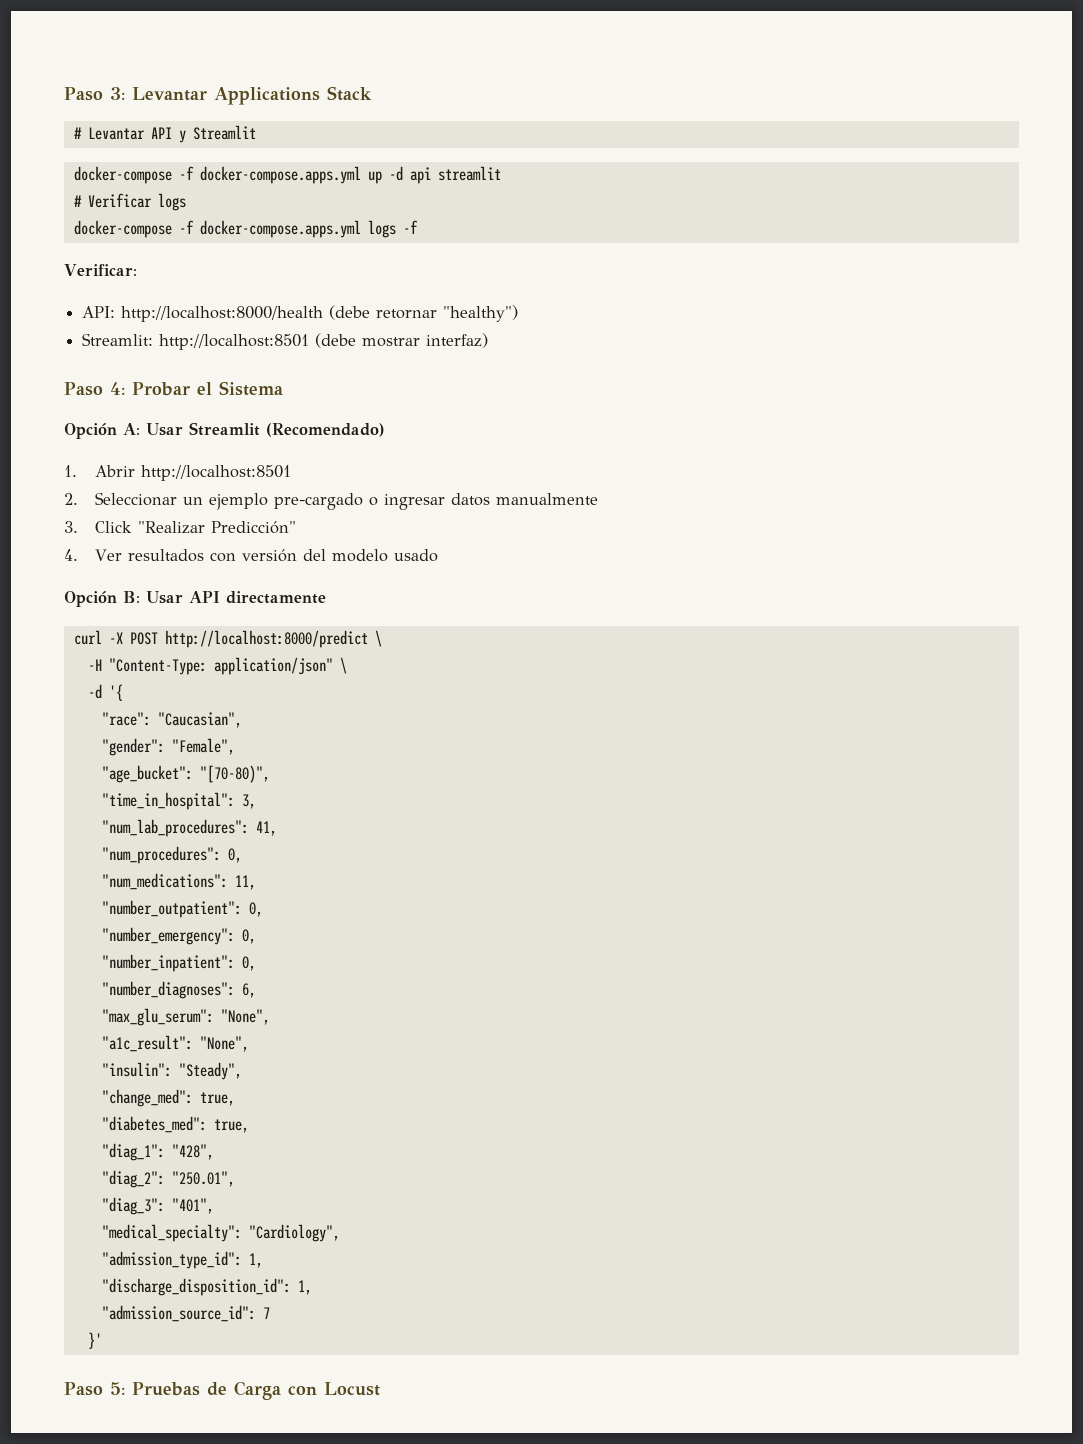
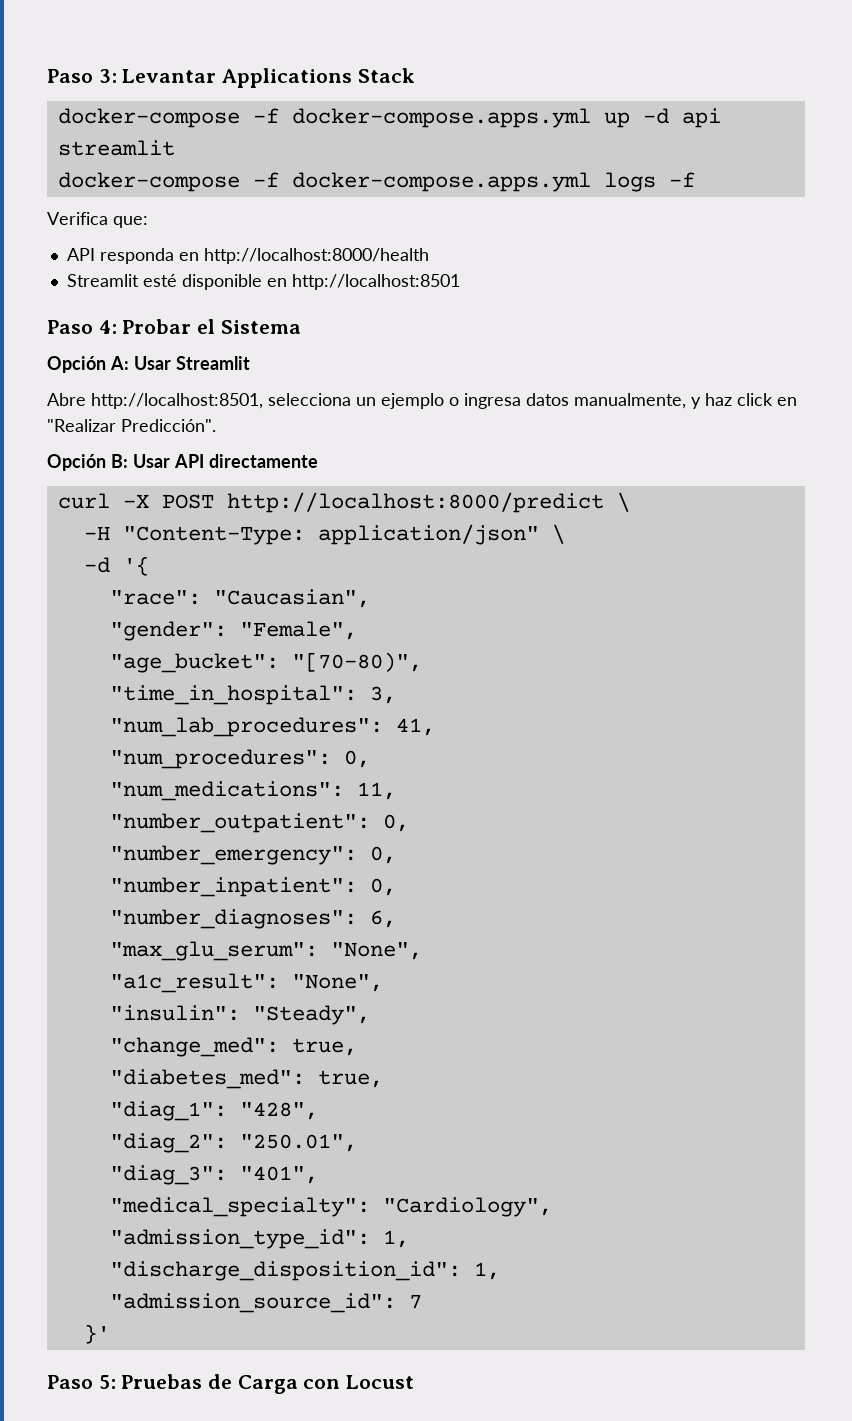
- # Levantar API y Streamlit
- # Verificar logs
- Verificar:
- API: http://localhost:8000/health (debe retornar "healthy")
- Streamlit: http://localhost:8501 (debe mostrar interfaz)
+ Verifica que:
+ API responda en http://localhost:8000/health
+ Streamlit esté disponible en http://localhost:8501
- Opción A: Usar Streamlit (Recomendado)
- 1. Abrir http://localhost:8501
- 2. Seleccionar un ejemplo pre-cargado o ingresar datos manualmente
- 3. Click "Realizar Predicción"
- 4. Ver resultados con versión del modelo usado
+ Opción A: Usar Streamlit
+ Abre http://localhost:8501, selecciona un ejemplo o ingresa datos manualmente, y haz click en "Realizar Predicción".

